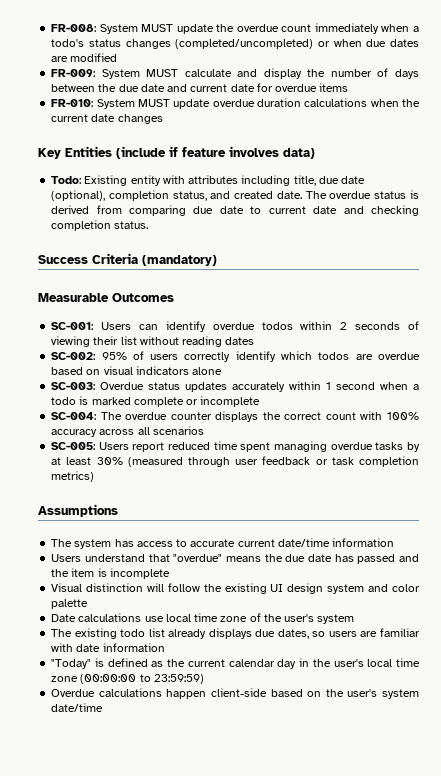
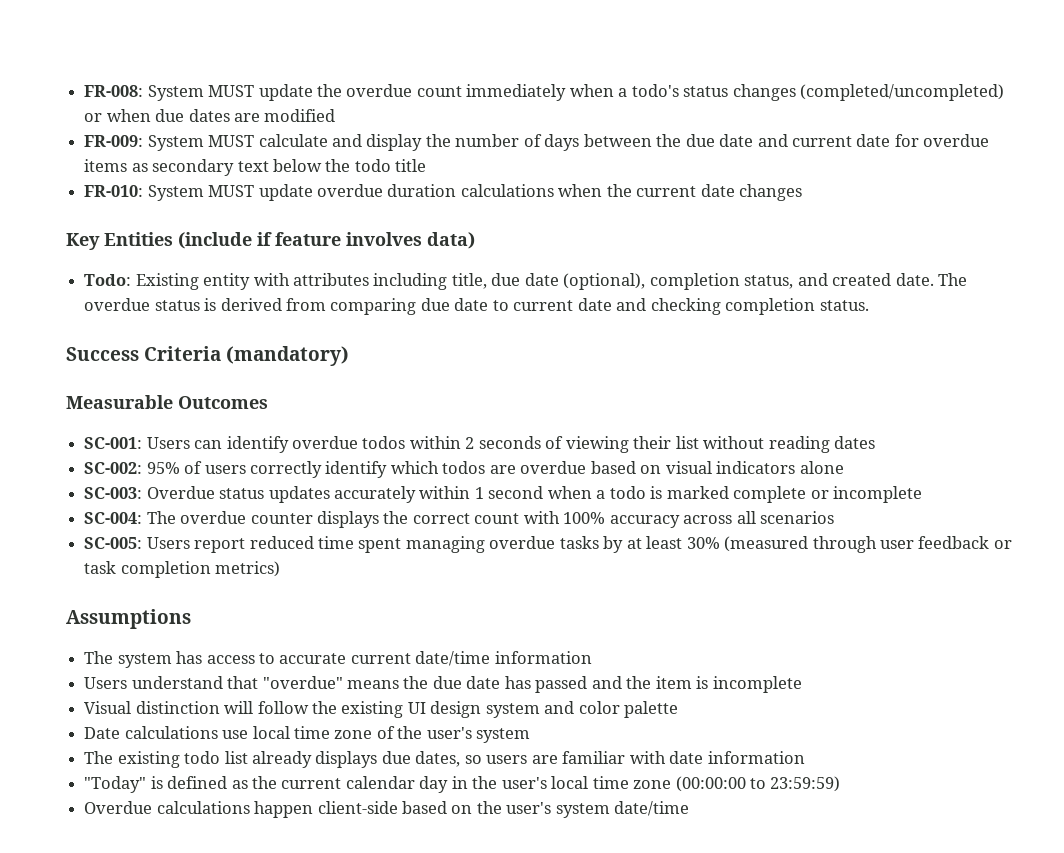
- FR-009: System MUST calculate and display the number of days between the due date and current date for overdue items
+ FR-009: System MUST calculate and display the number of days between the due date and current date for overdue items as secondary text below the todo title

